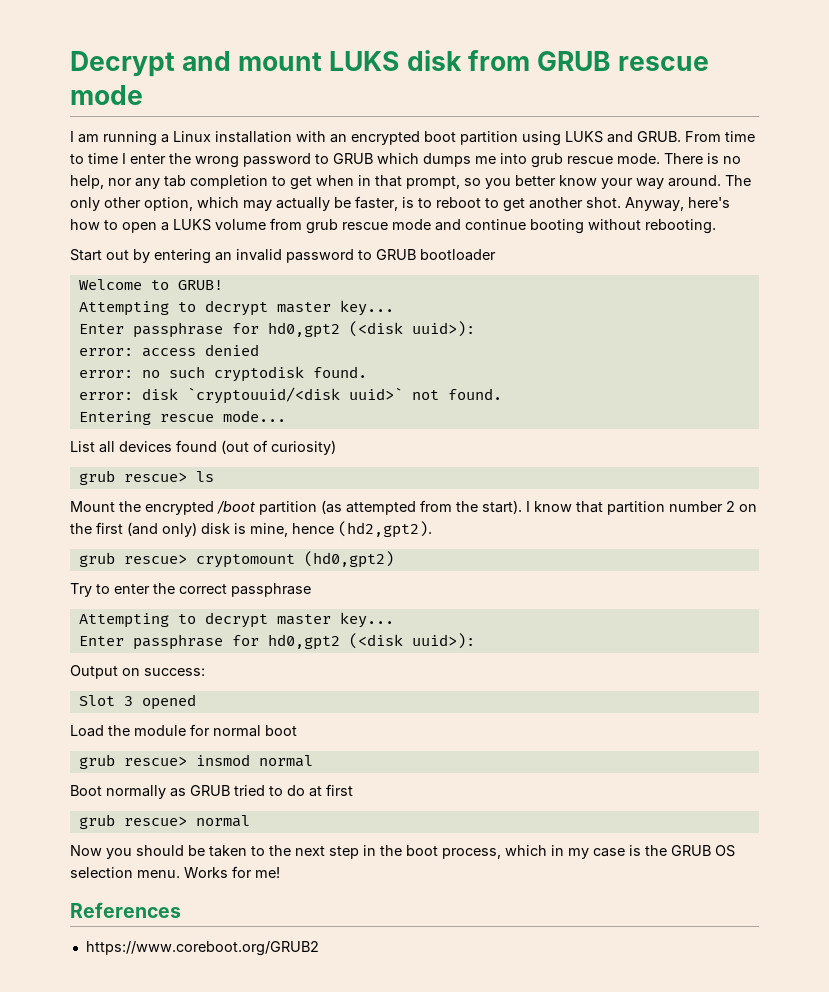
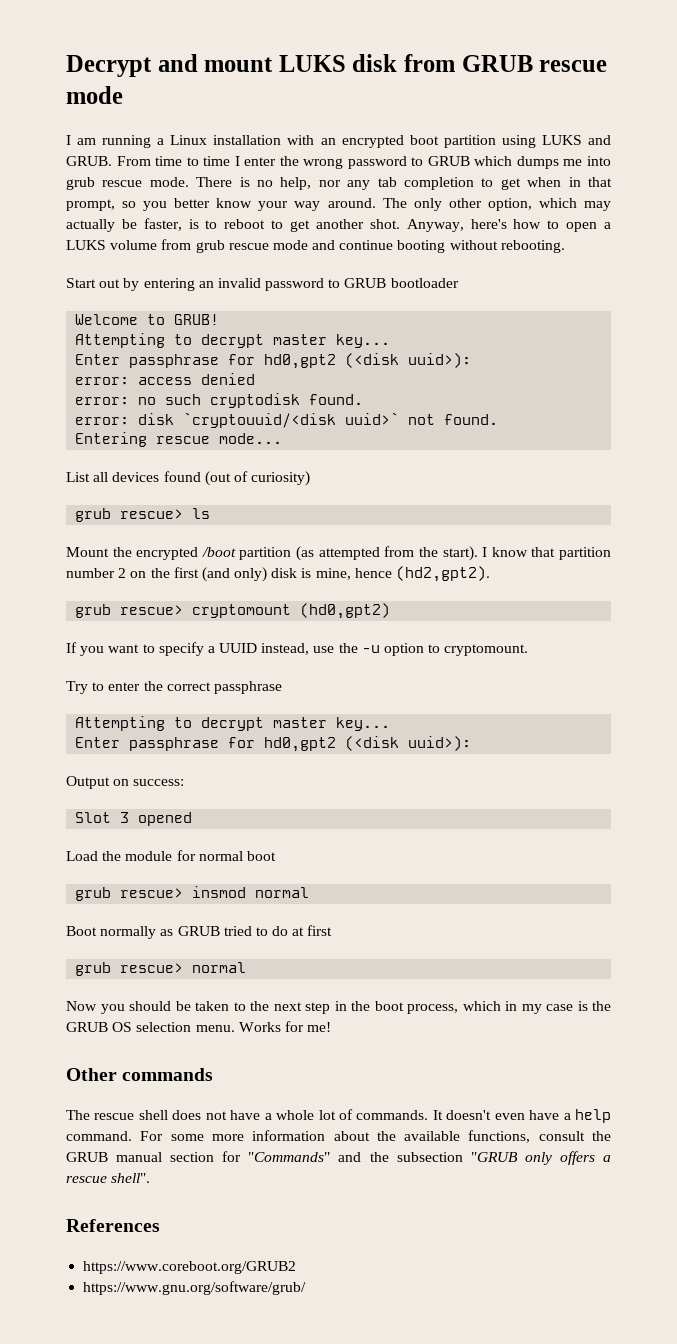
+ If you want to specify a UUID instead, use the -u option to cryptomount.
+ Other commands
+ The rescue shell does not have a whole lot of commands. It doesn't even have a help command. For some more information about the available functions, consult the GRUB manual section for "Commands" and the subsection "GRUB only offers a rescue shell".
+ https://www.gnu.org/software/grub/

